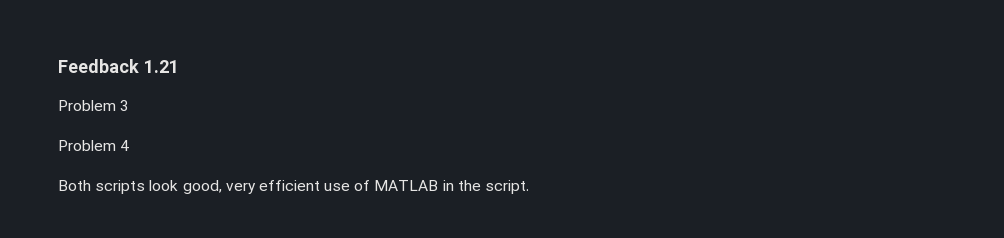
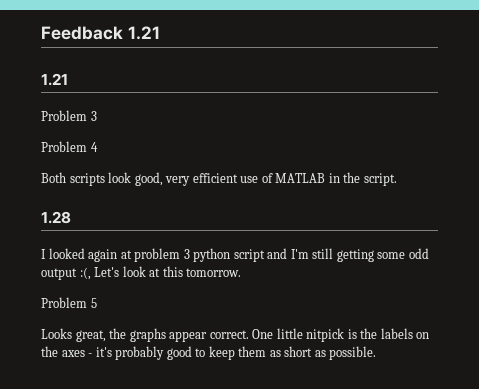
  Feedback 1.21
+ 1.21
+ 1.28
+ I looked again at problem 3 python script and I'm still getting some odd output :(, Let's look at this tomorrow.
+ Problem 5
+ Looks great, the graphs appear correct. One little nitpick is the labels on the axes - it's probably good to keep them as short as possible.

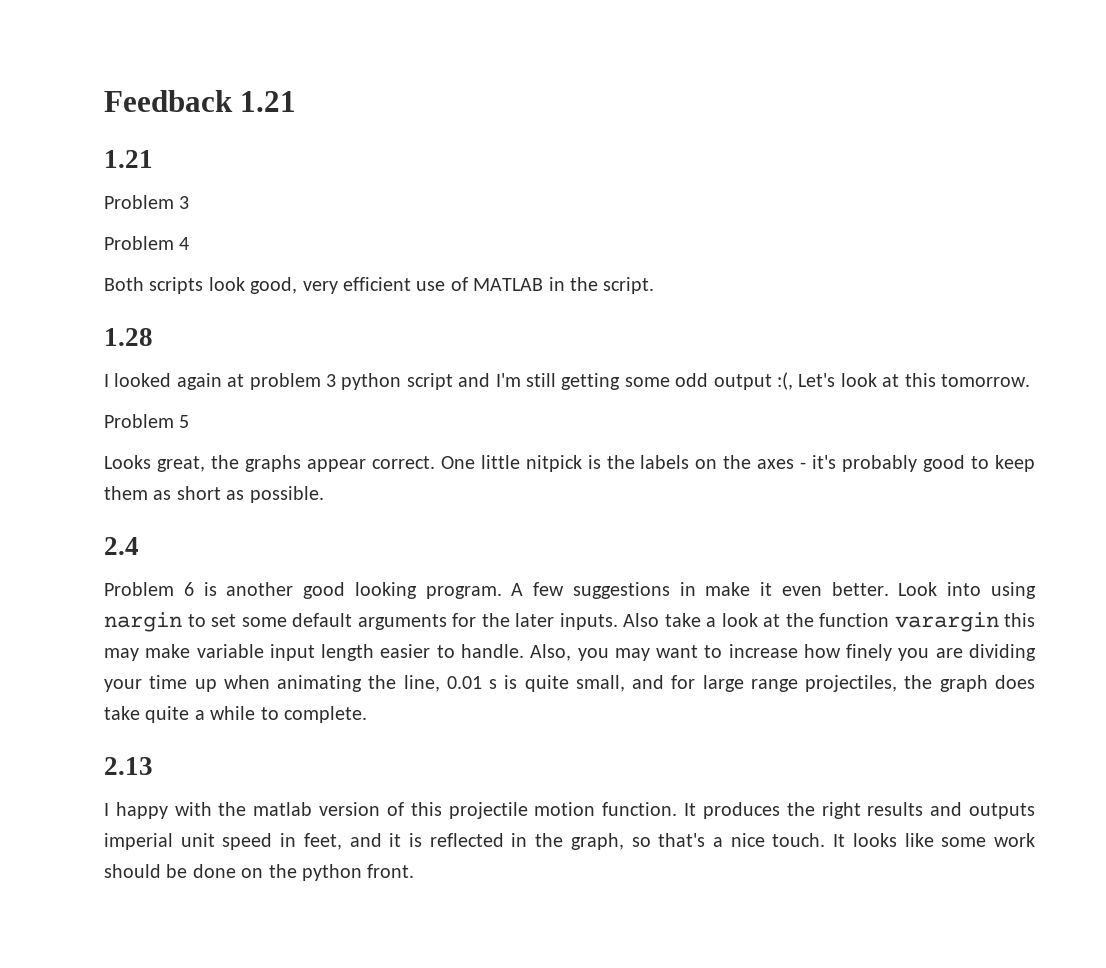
+ 2.4
+ Problem 6 is another good looking program. A few suggestions in make it even better. Look into using nargin to set some default arguments for the later inputs. Also take a look at the function varargin this may make variable input length easier to handle. Also, you may want to increase how finely you are dividing your time up when animating the line, 0.01 s is quite small, and for large range projectiles, the graph does take quite a while to complete.
+ 2.13
+ I happy with the matlab version of this projectile motion function. It produces the right results and outputs imperial unit speed in feet, and it is reflected in the graph, so that's a nice touch. It looks like some work should be done on the python front.

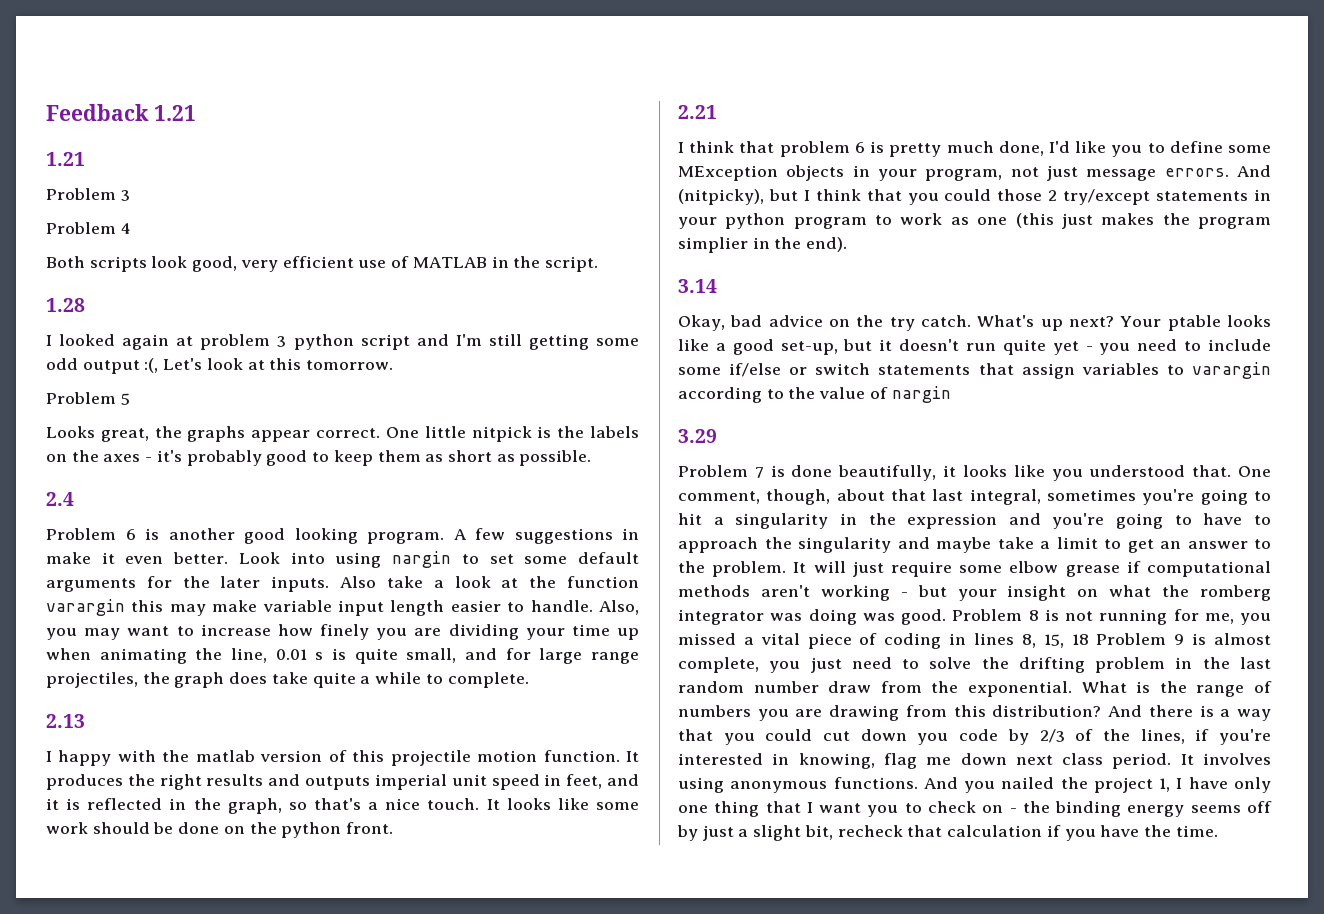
+ 2.21
+ I think that problem 6 is pretty much done, I'd like you to define some MException objects in your program, not just message errors. And (nitpicky), but I think that you could those 2 try/except statements in your python program to work as one (this just makes the program simplier in the end).
+ 3.14
+ Okay, bad advice on the try catch. What's up next? Your ptable looks like a good set-up, but it doesn't run quite yet - you need to include some if/else or switch statements that assign variables to varargin according to the value of nargin
+ 3.29
+ Problem 7 is done beautifully, it looks like you understood that. One comment, though, about that last integral, sometimes you're going to hit a singularity in the expression and you're going to have to approach the singularity and maybe take a limit to get an answer to the problem. It will just require some elbow grease if computational methods aren't working - but your insight on what the romberg integrator was doing was good. Problem 8 is not running for me, you missed a vital piece of coding in lines 8, 15, 18 Problem 9 is almost complete, you just need to solve the drifting problem in the last random number draw from the exponential. What is the range of numbers you are drawing from this distribution? And there is a way that you could cut down you code by 2/3 of the lines, if you're interested in knowing, flag me down next class period. It involves using anonymous functions. And you nailed the project 1, I have only one thing that I want you to check on - the binding energy seems off by just a slight bit, recheck that calculation if you have the time.

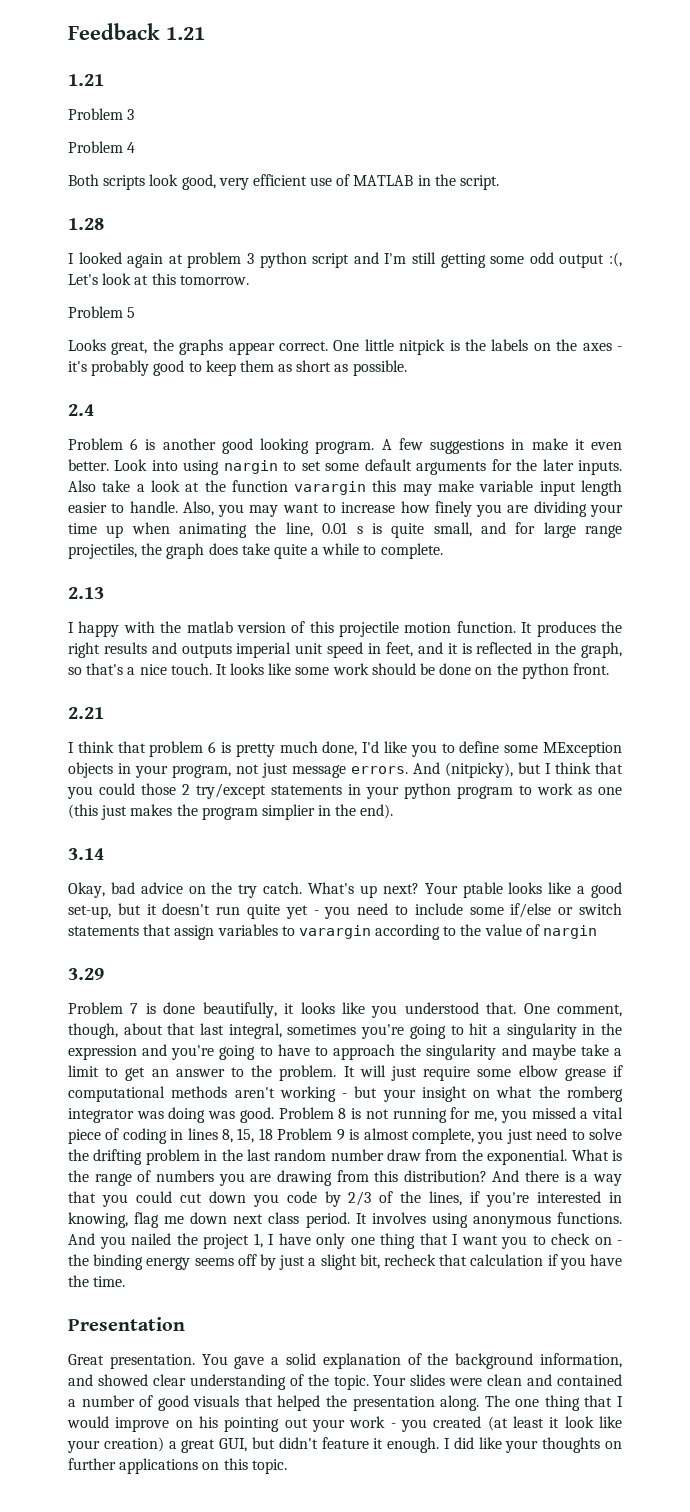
+ Presentation
+ Great presentation. You gave a solid explanation of the background information, and showed clear understanding of the topic. Your slides were clean and contained a number of good visuals that helped the presentation along. The one thing that I would improve on his pointing out your work - you created (at least it look like your creation) a great GUI, but didn't feature it enough. I did like your thoughts on further applications on this topic.

